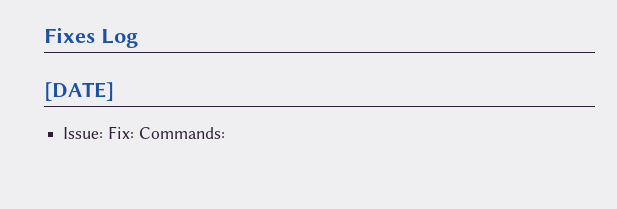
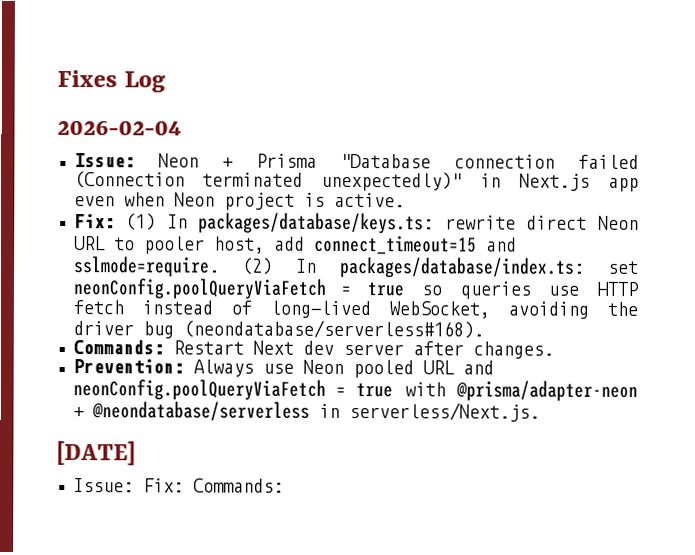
+ 2026-02-04
+ Issue: Neon + Prisma "Database connection failed (Connection terminated unexpectedly)" in Next.js app even when Neon project is active.
+ Fix: (1) In packages/database/keys.ts: rewrite direct Neon URL to pooler host, add connect_timeout=15 and sslmode=require. (2) In packages/database/index.ts: set neonConfig.poolQueryViaFetch = true so queries use HTTP fetch instead of long-lived WebSocket, avoiding the driver bug (neondatabase/serverless#168).
+ Commands: Restart Next dev server after changes.
+ Prevention: Always use Neon pooled URL and neonConfig.poolQueryViaFetch = true with @prisma/adapter-neon + @neondatabase/serverless in serverless/Next.js.

